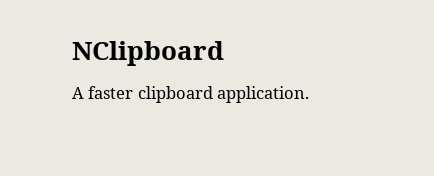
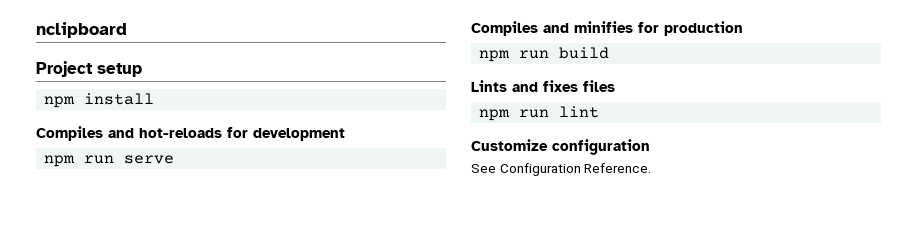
- NClipboard
- A faster clipboard application.
+ nclipboard
+ Project setup
+ npm install
+ Compiles and hot-reloads for development
+ npm run serve
+ Compiles and minifies for production
+ npm run build
+ Lints and fixes files
+ npm run lint
+ Customize configuration
+ See Configuration Reference.

